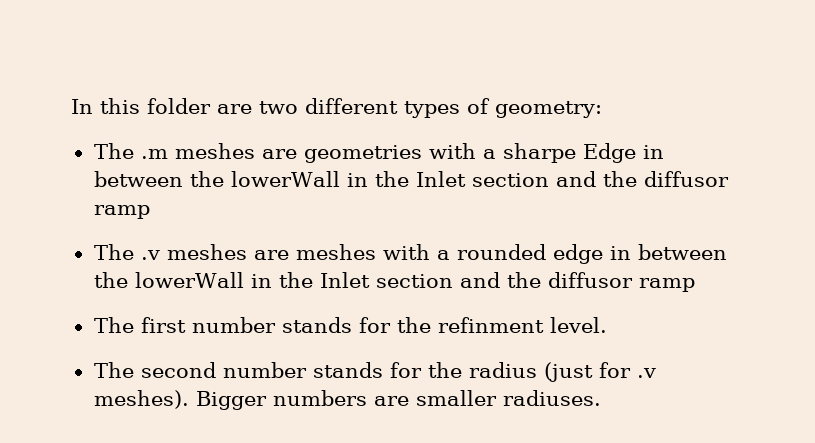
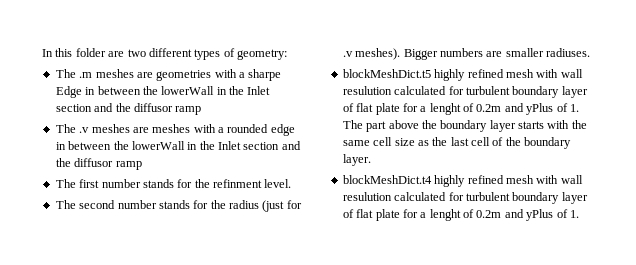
+ blockMeshDict.t5 highly refined mesh with wall resulution calculated for turbulent boundary layer of flat plate for a lenght of 0.2m and yPlus of 1. The part above the boundary layer starts with the same cell size as the last cell of the boundary layer.
+ blockMeshDict.t4 highly refined mesh with wall resulution calculated for turbulent boundary layer of flat plate for a lenght of 0.2m and yPlus of 1.

